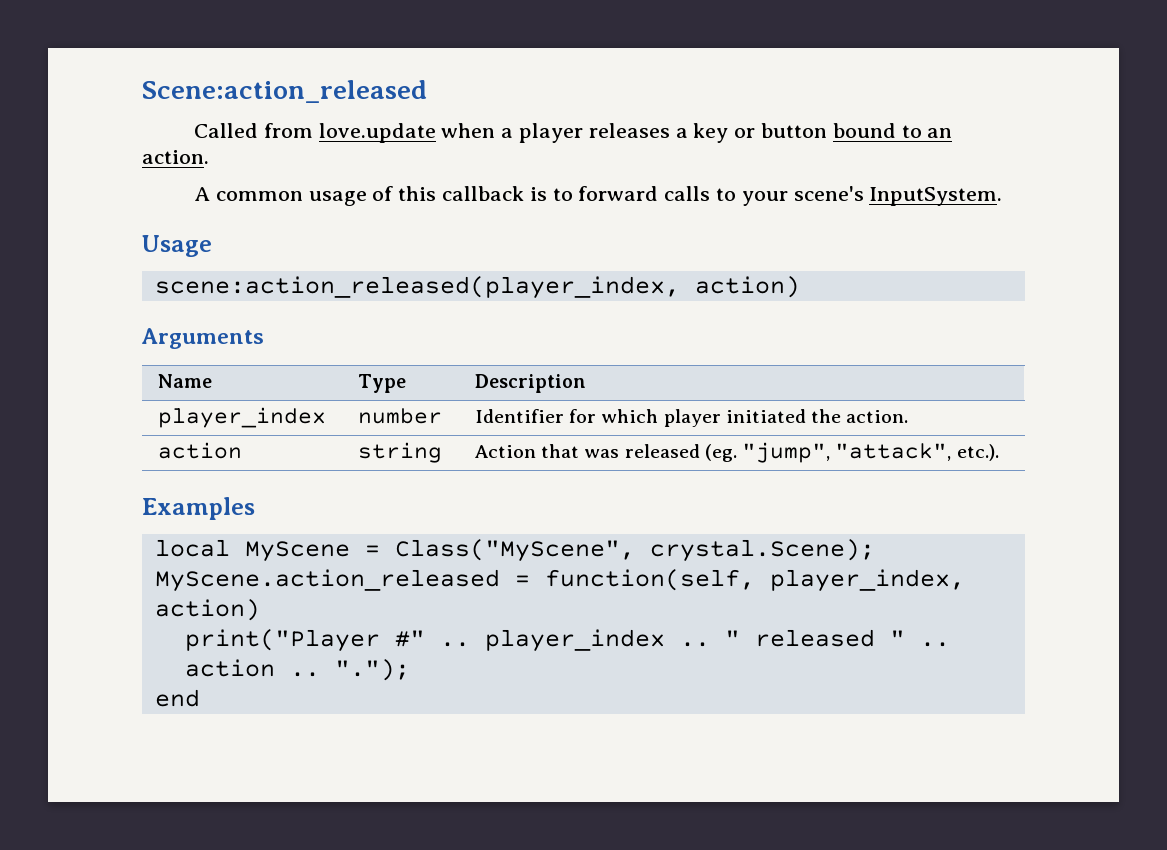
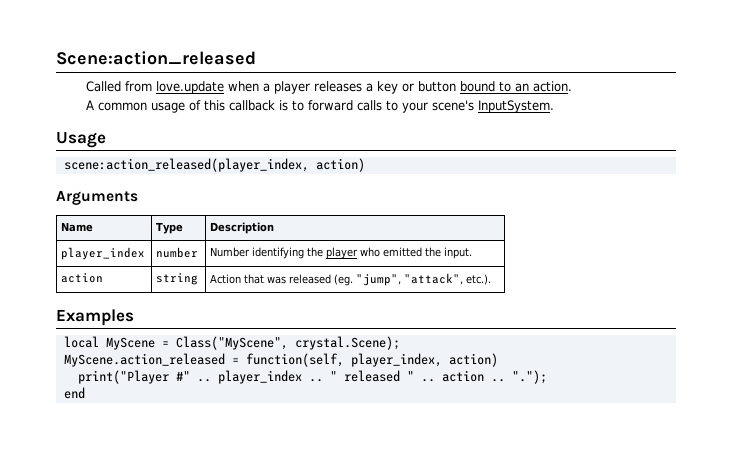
- player_index | number | Identifier for which player initiated the action.
+ player_index | number | Number identifying the player who emitted the input.

